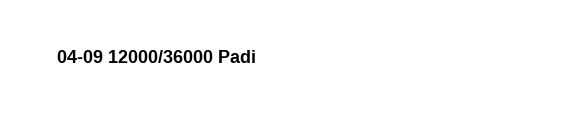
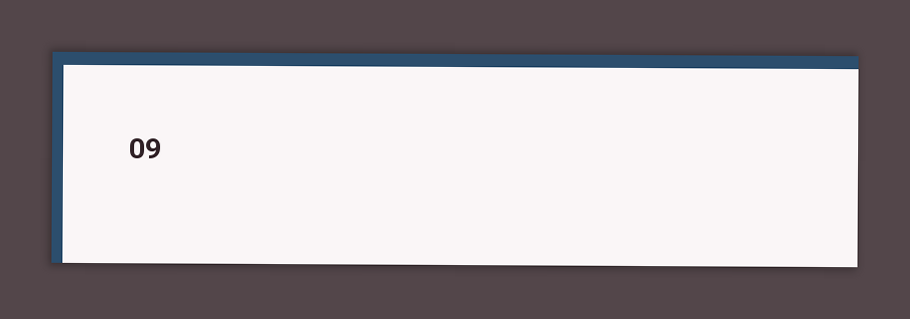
- 04-09 12000/36000 Padi
+ 09

